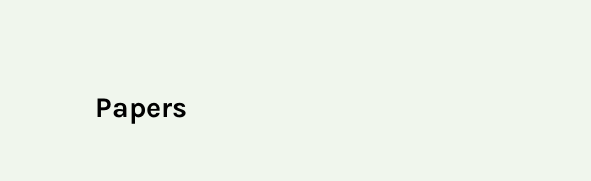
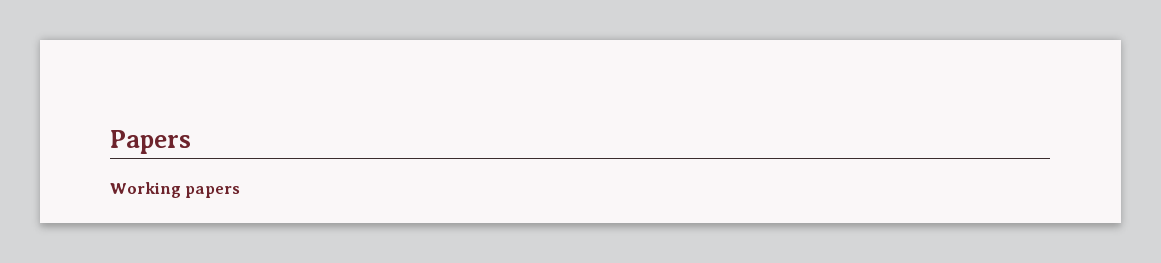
+ Working papers

